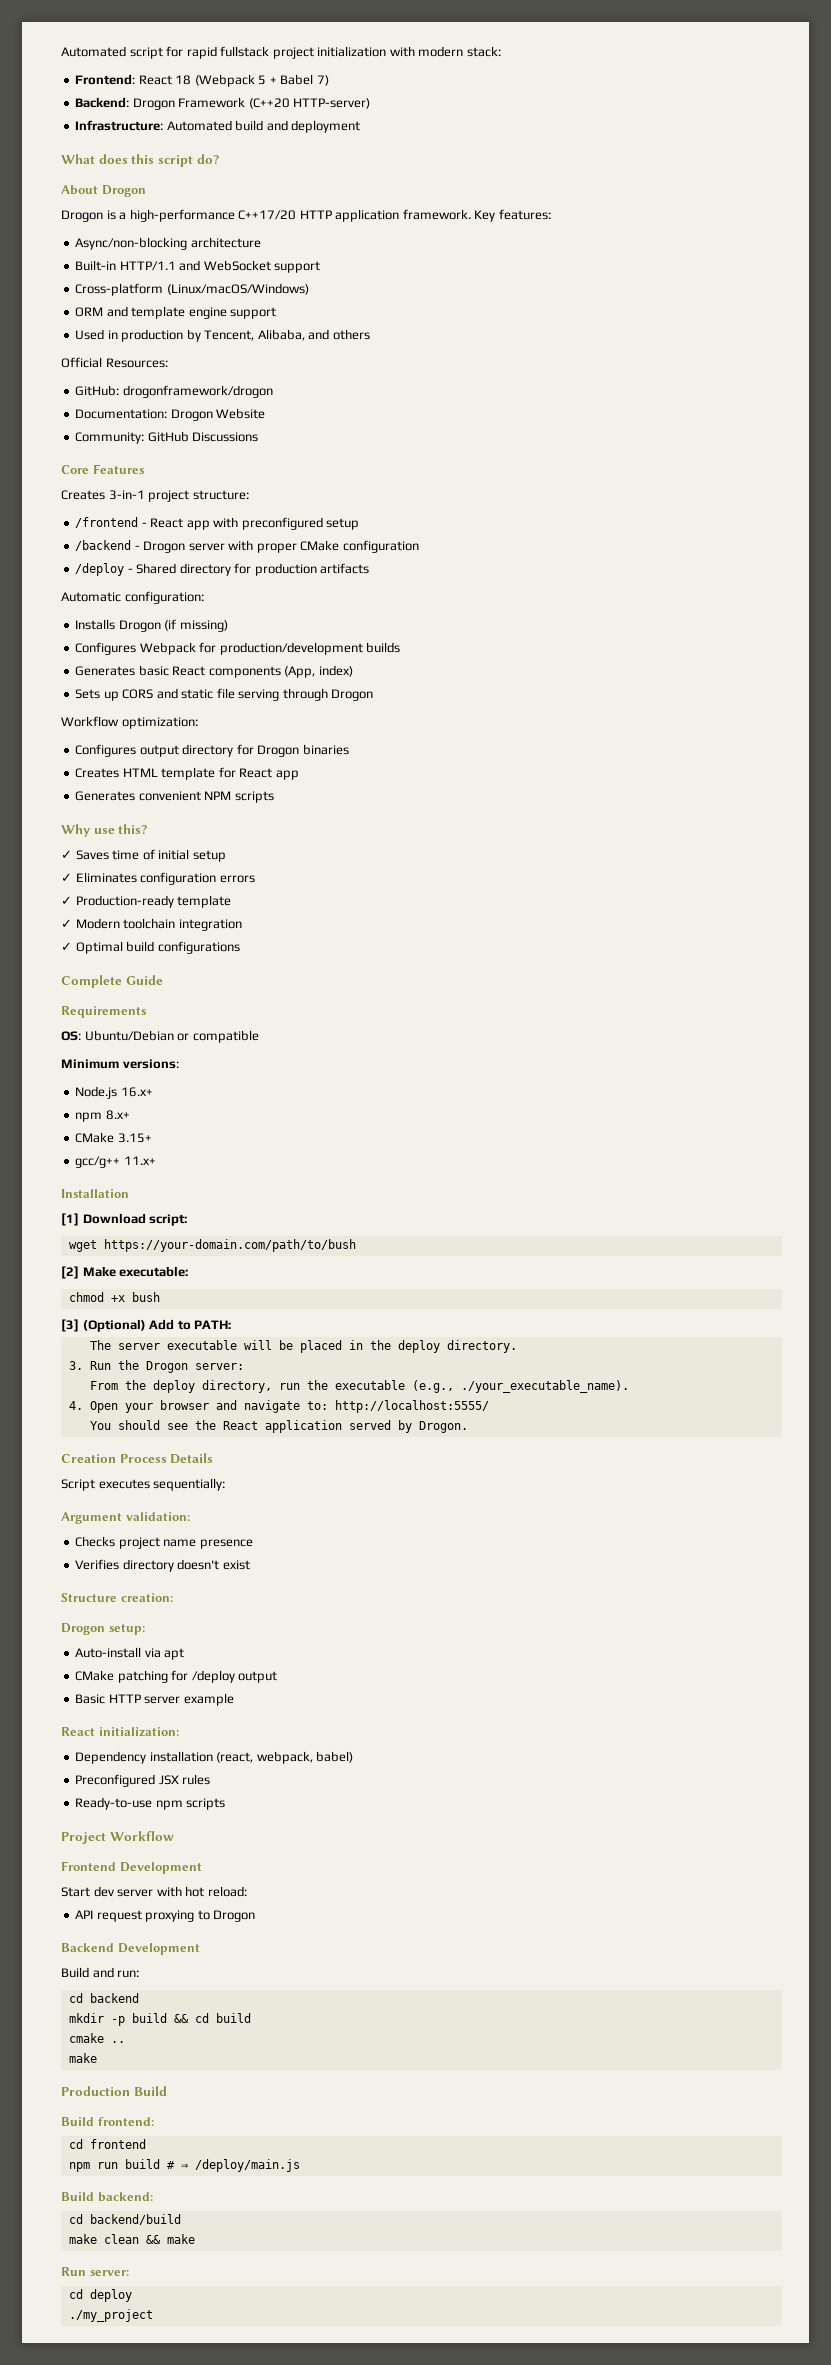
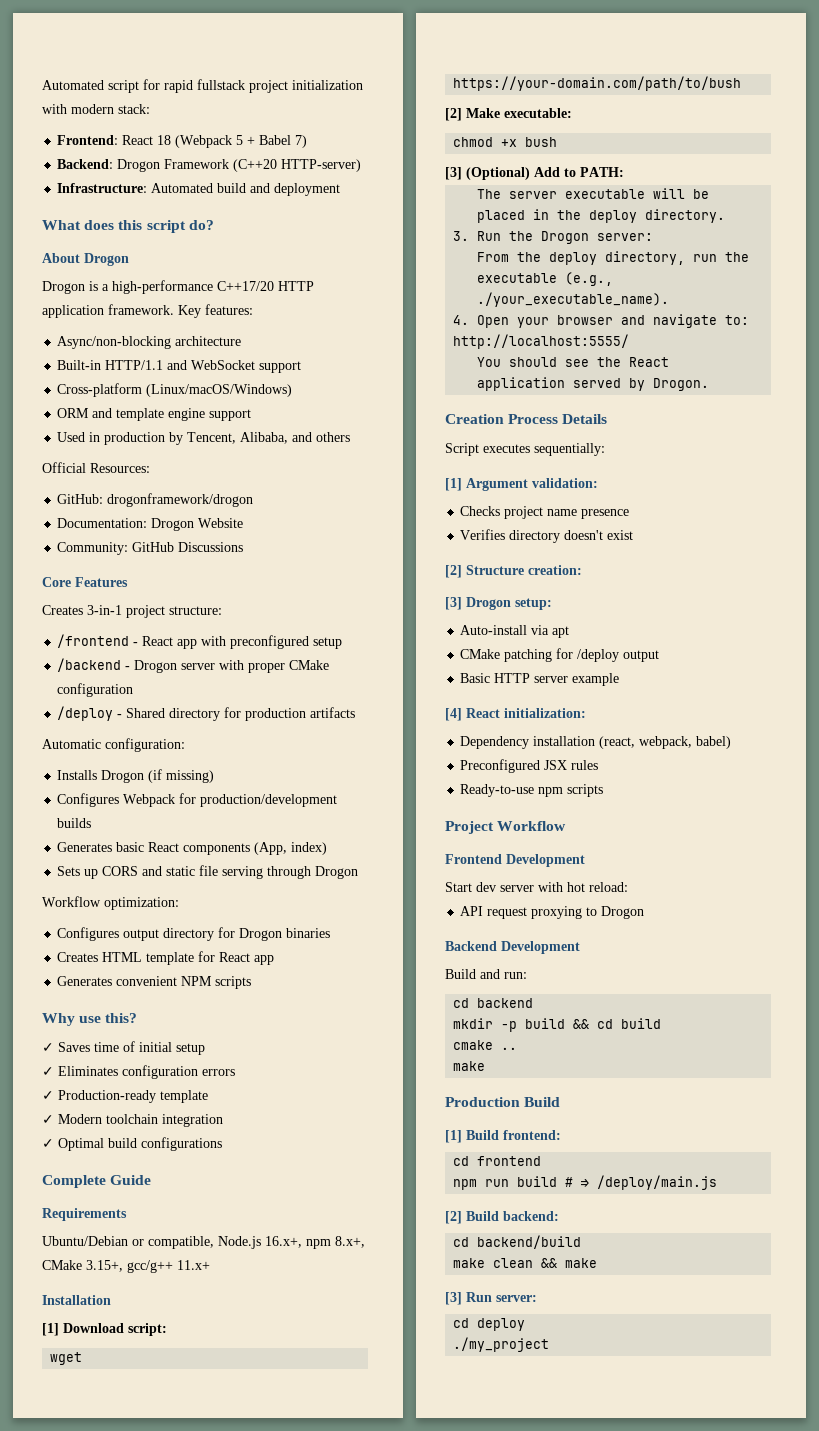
- OS: Ubuntu/Debian or compatible
- Minimum versions:
- Node.js 16.x+
- npm 8.x+
- CMake 3.15+
- gcc/g++ 11.x+
+ Ubuntu/Debian or compatible, Node.js 16.x+, npm 8.x+, CMake 3.15+, gcc/g++ 11.x+
- Argument validation:
+ [1] Argument validation:
- Structure creation:
+ [2] Structure creation:
- Drogon setup:
+ [3] Drogon setup:
- React initialization:
+ [4] React initialization:
- Build frontend:
+ [1] Build frontend:
- Build backend:
+ [2] Build backend:
- Run server:
+ [3] Run server:

